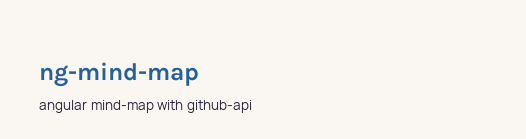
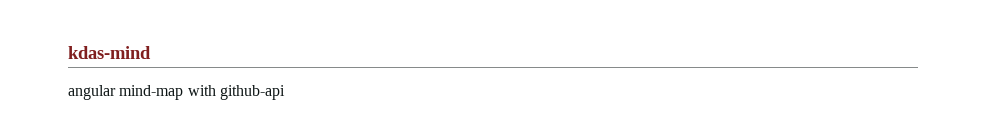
- ng-mind-map
+ kdas-mind

